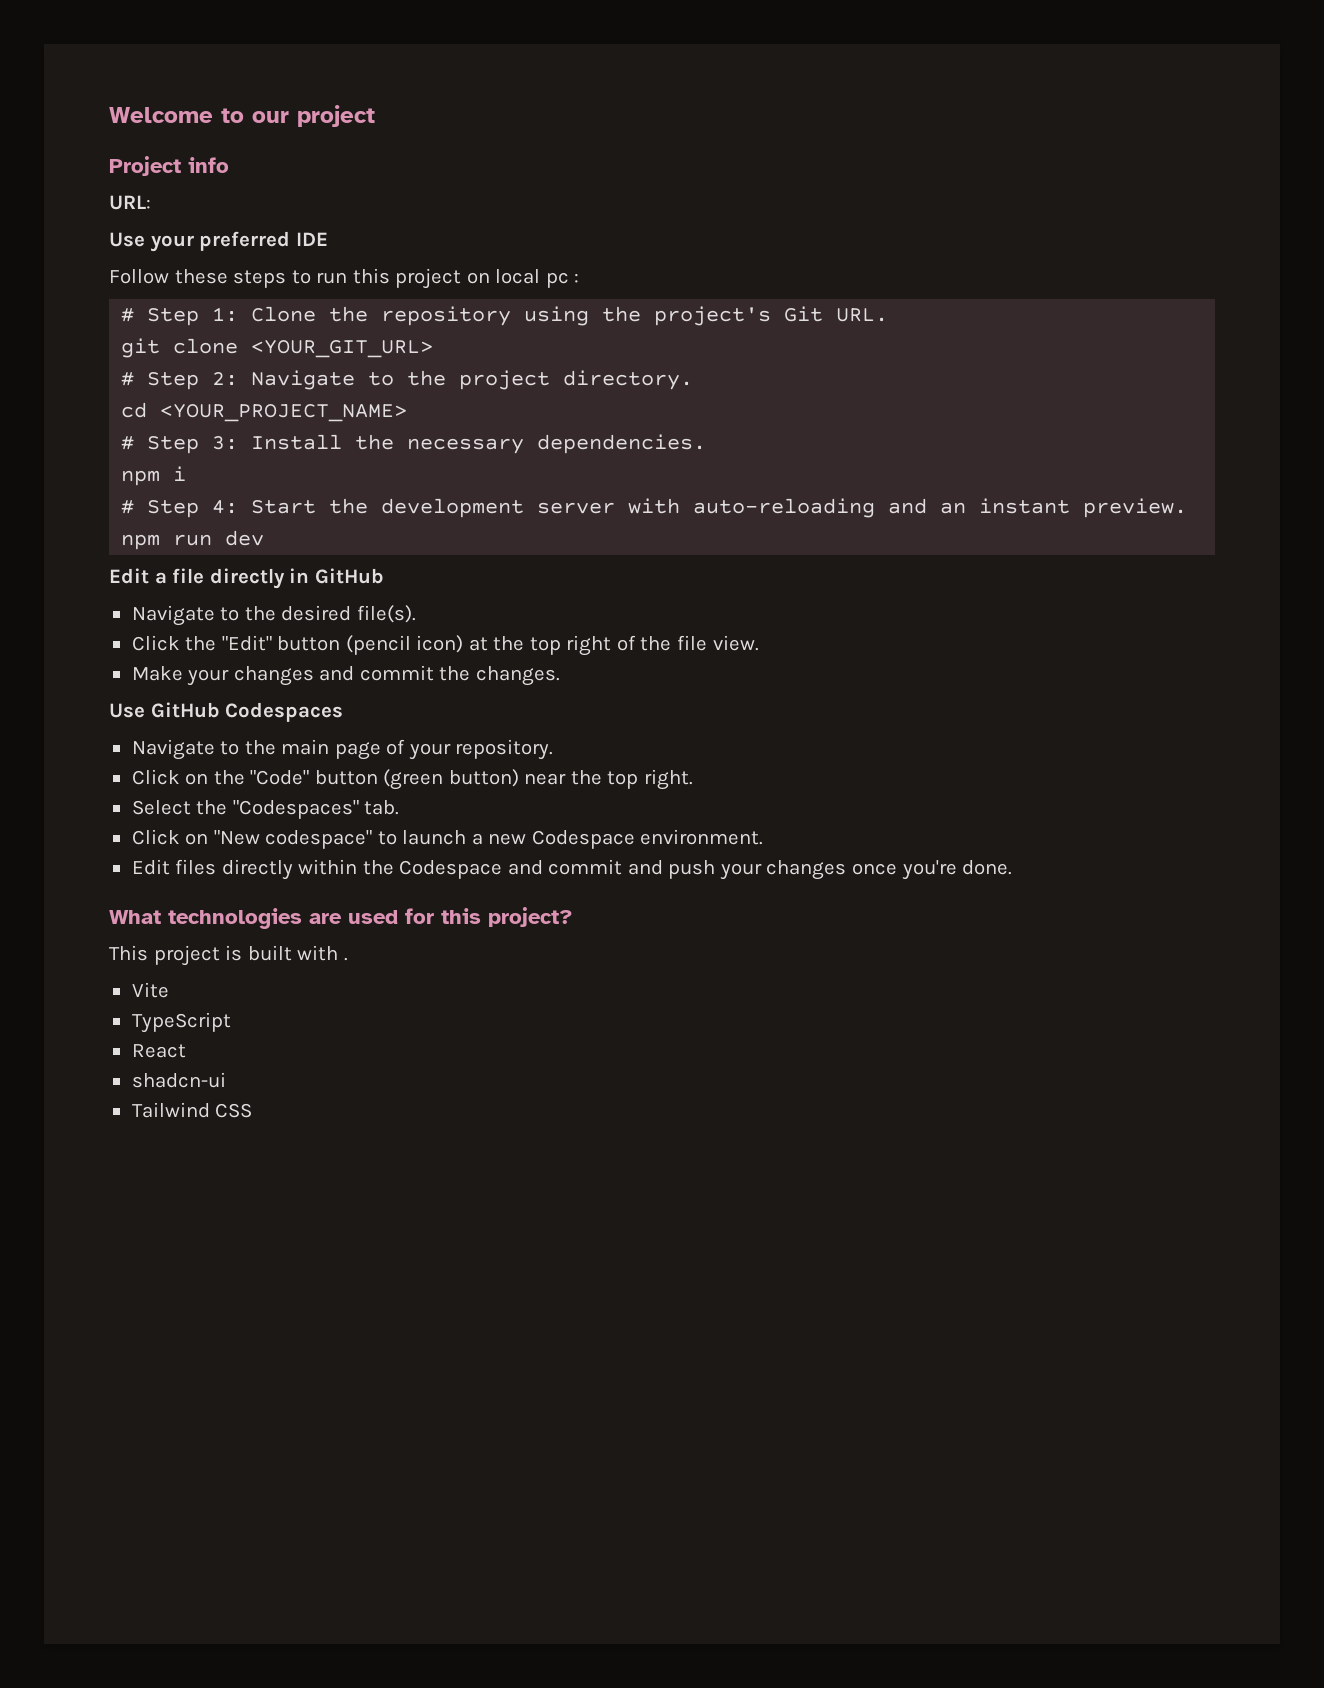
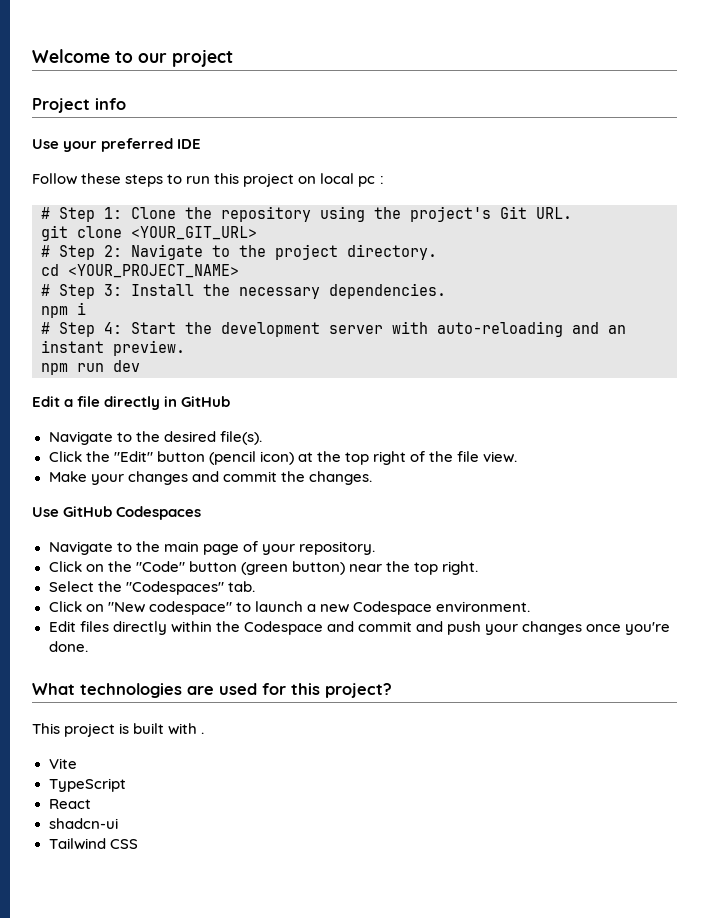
- URL:

